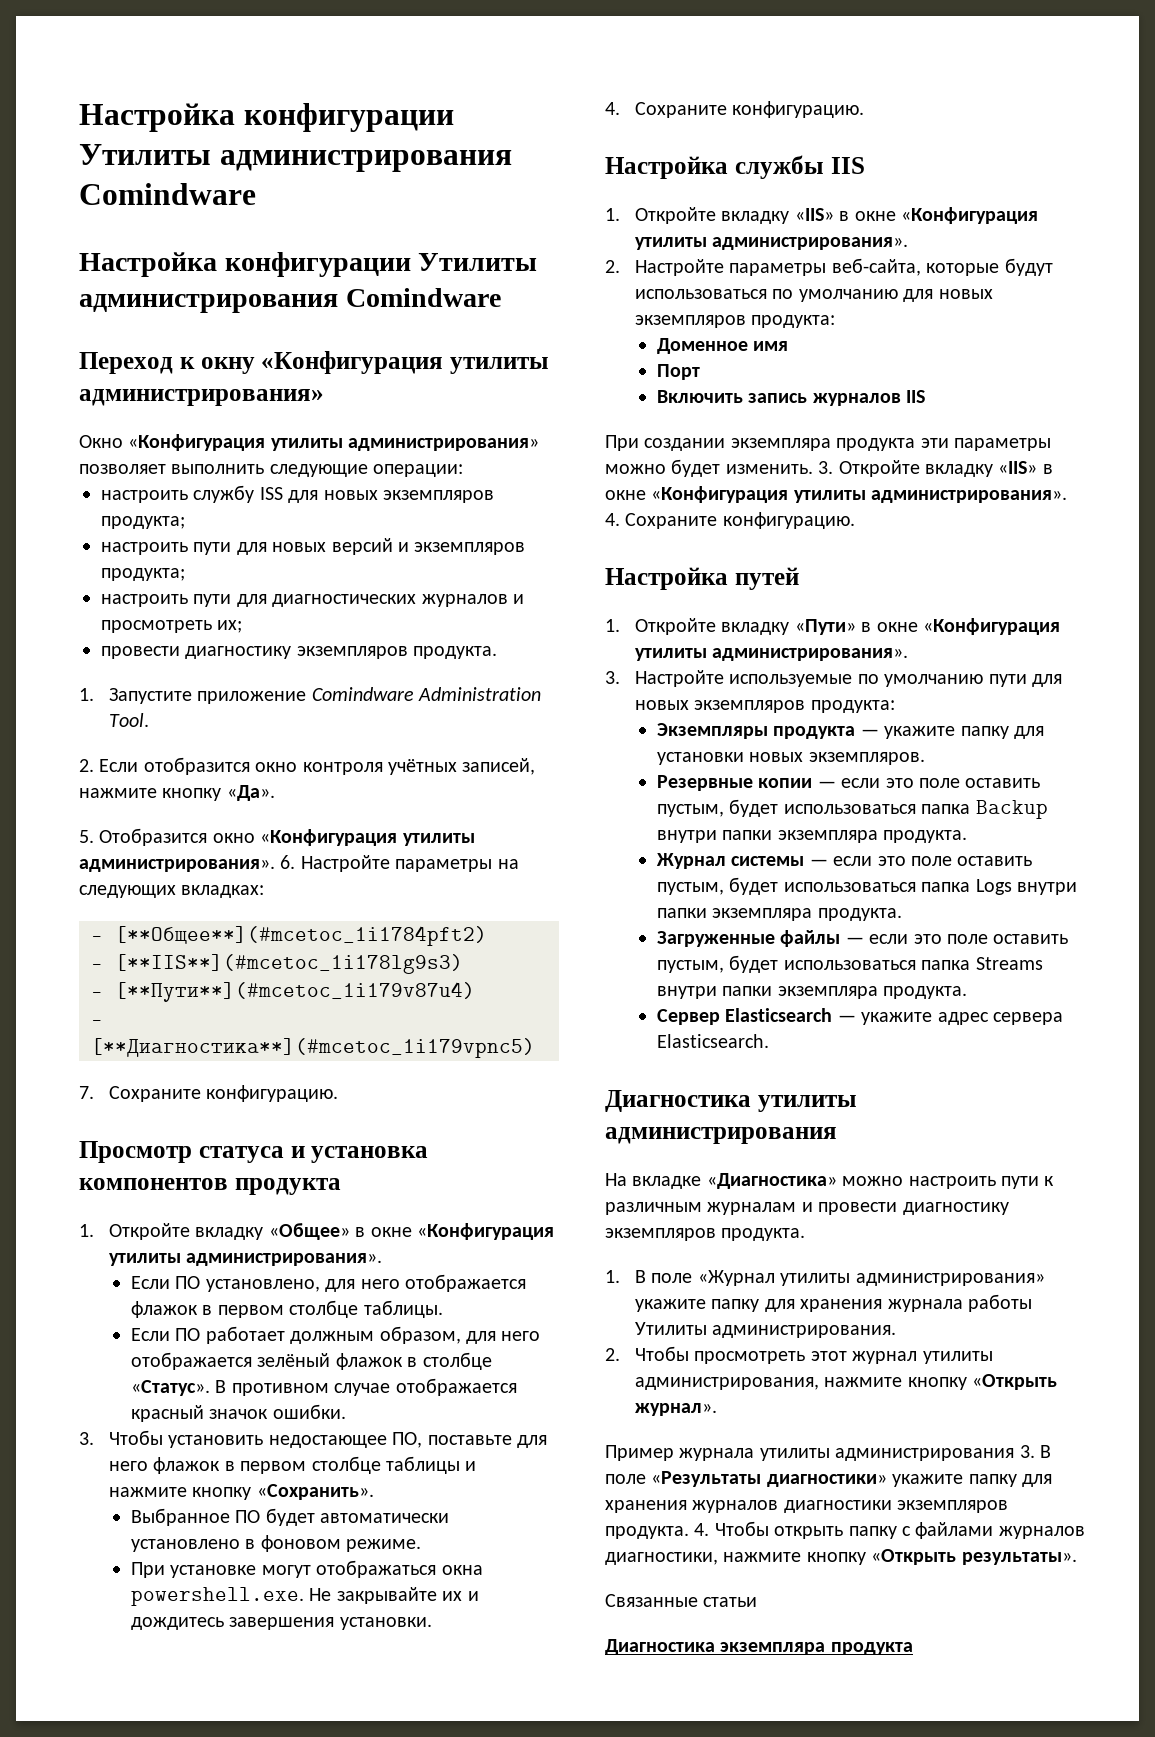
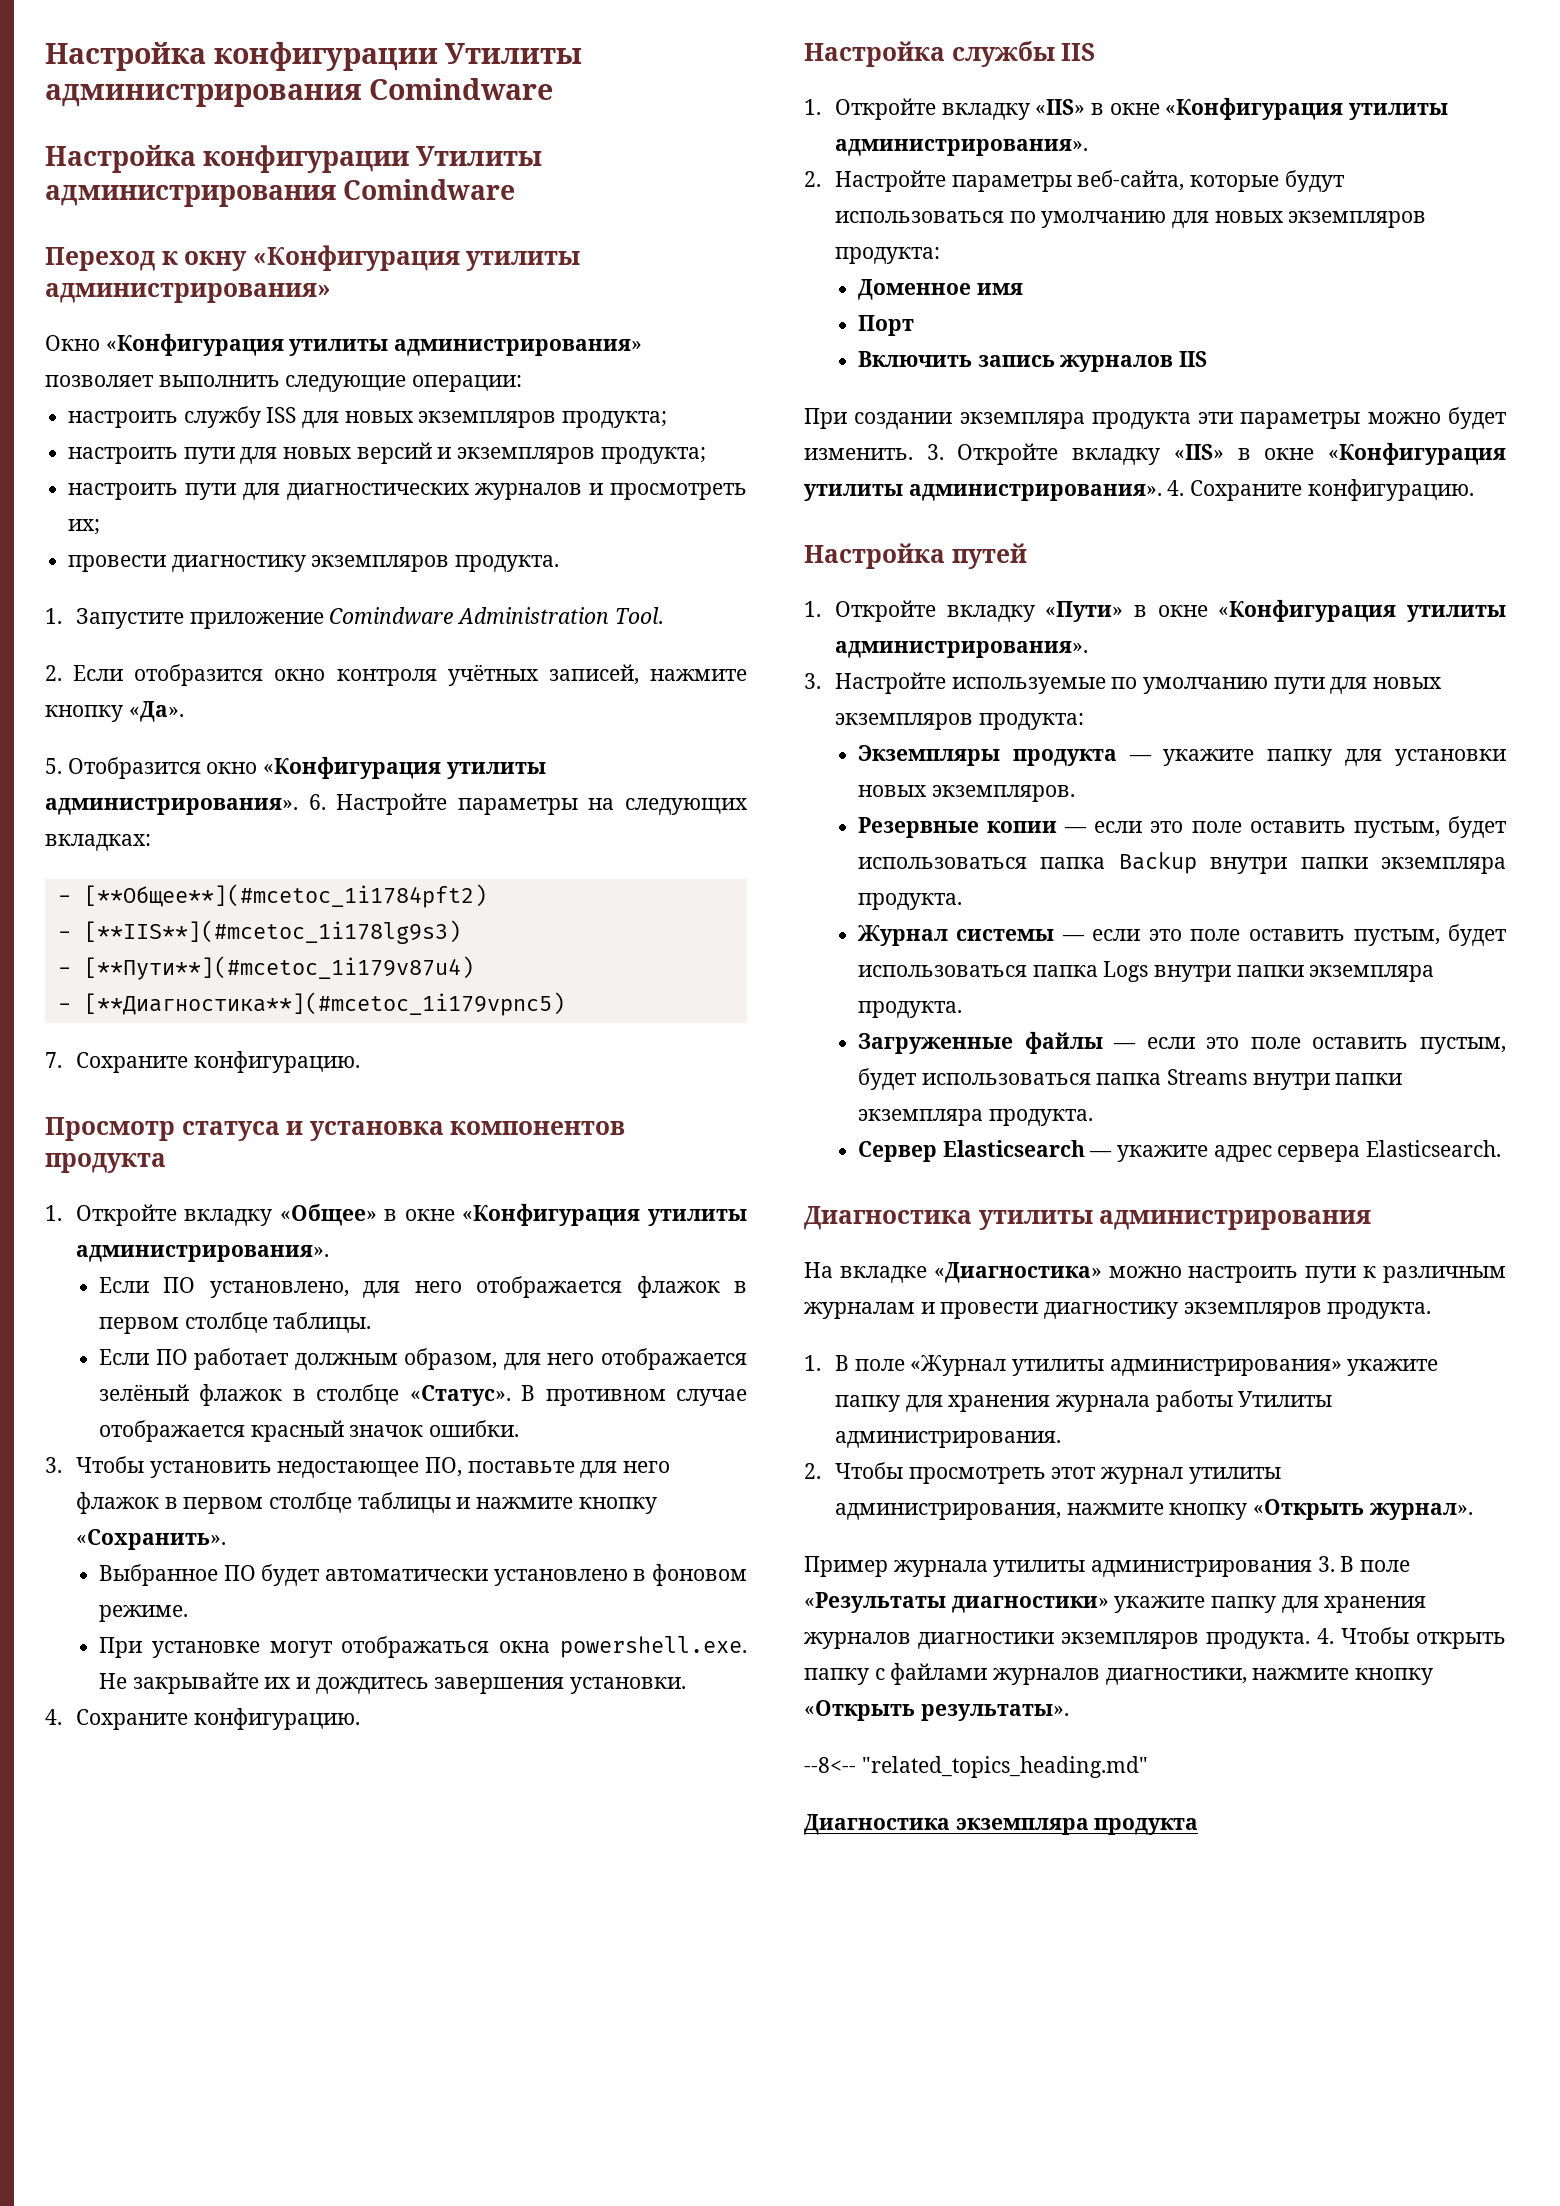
- Связанные статьи
+ --8<-- "related_topics_heading.md"

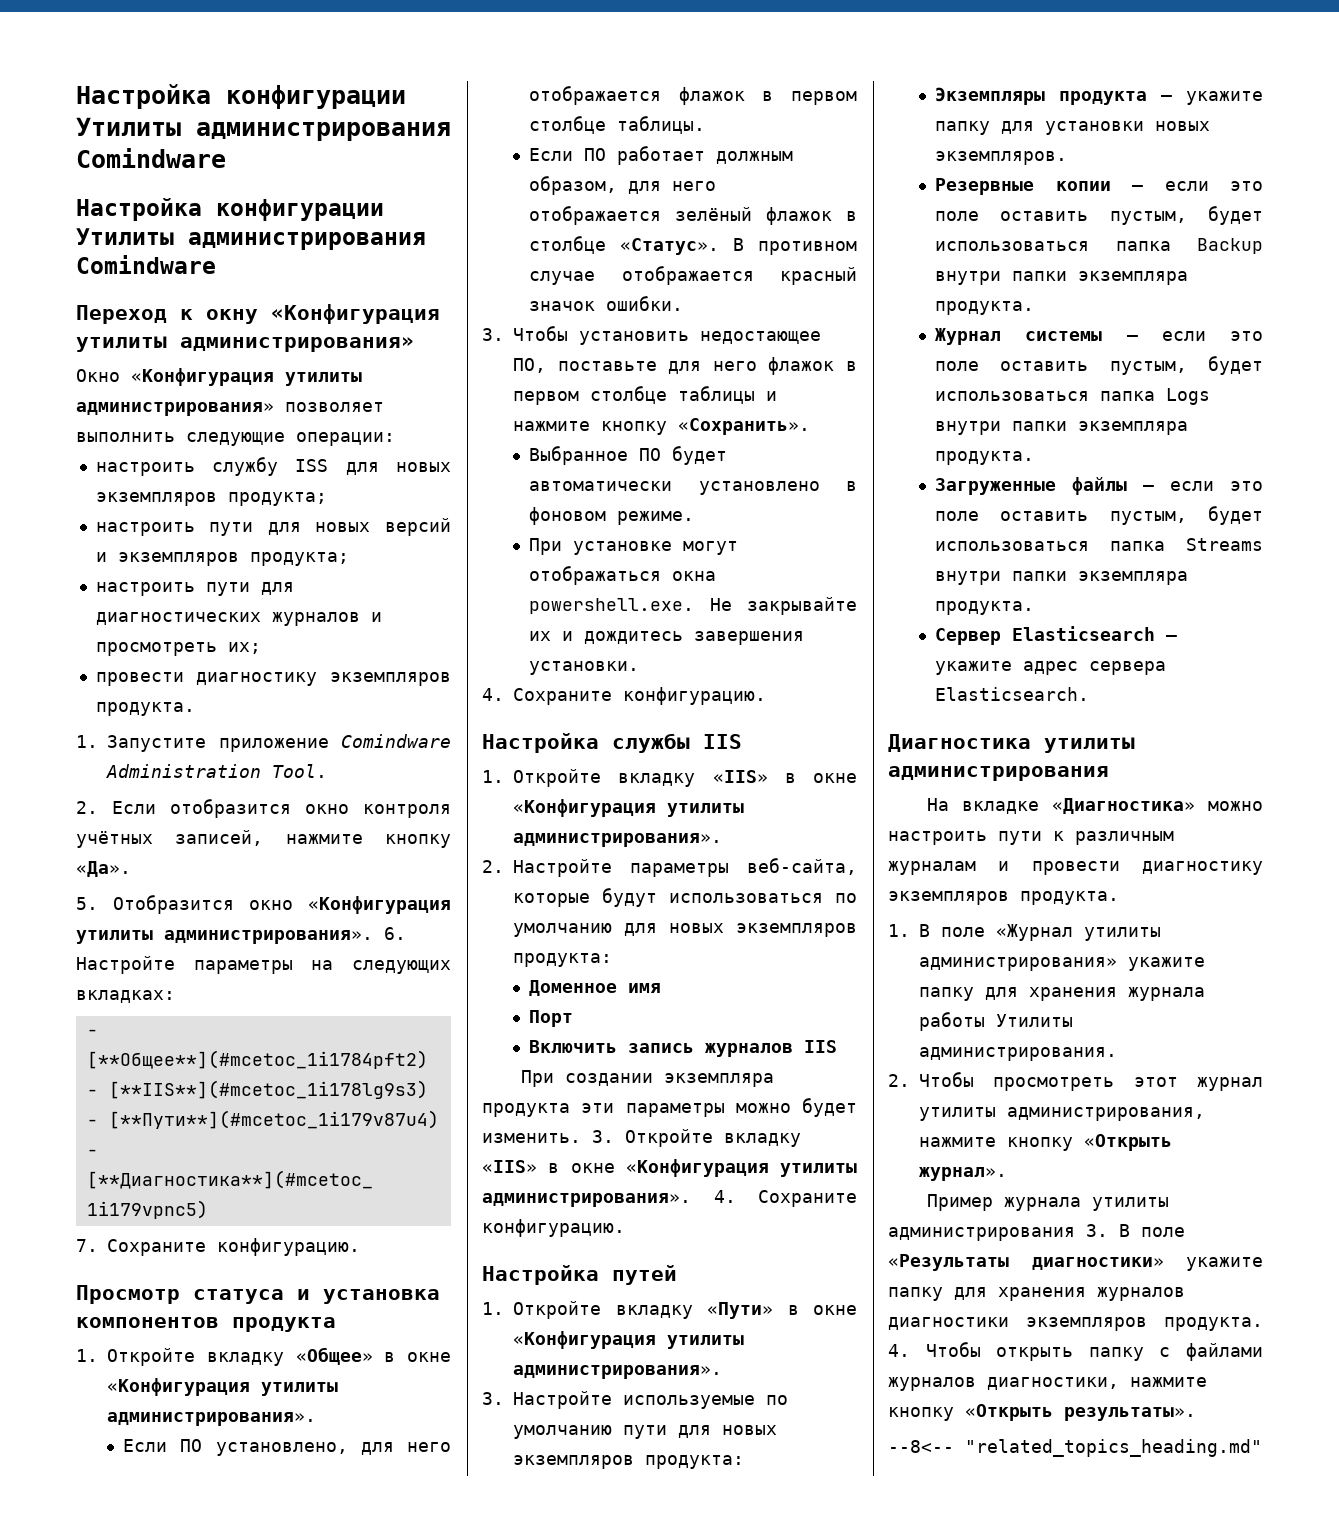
- Диагностика экземпляра продукта

